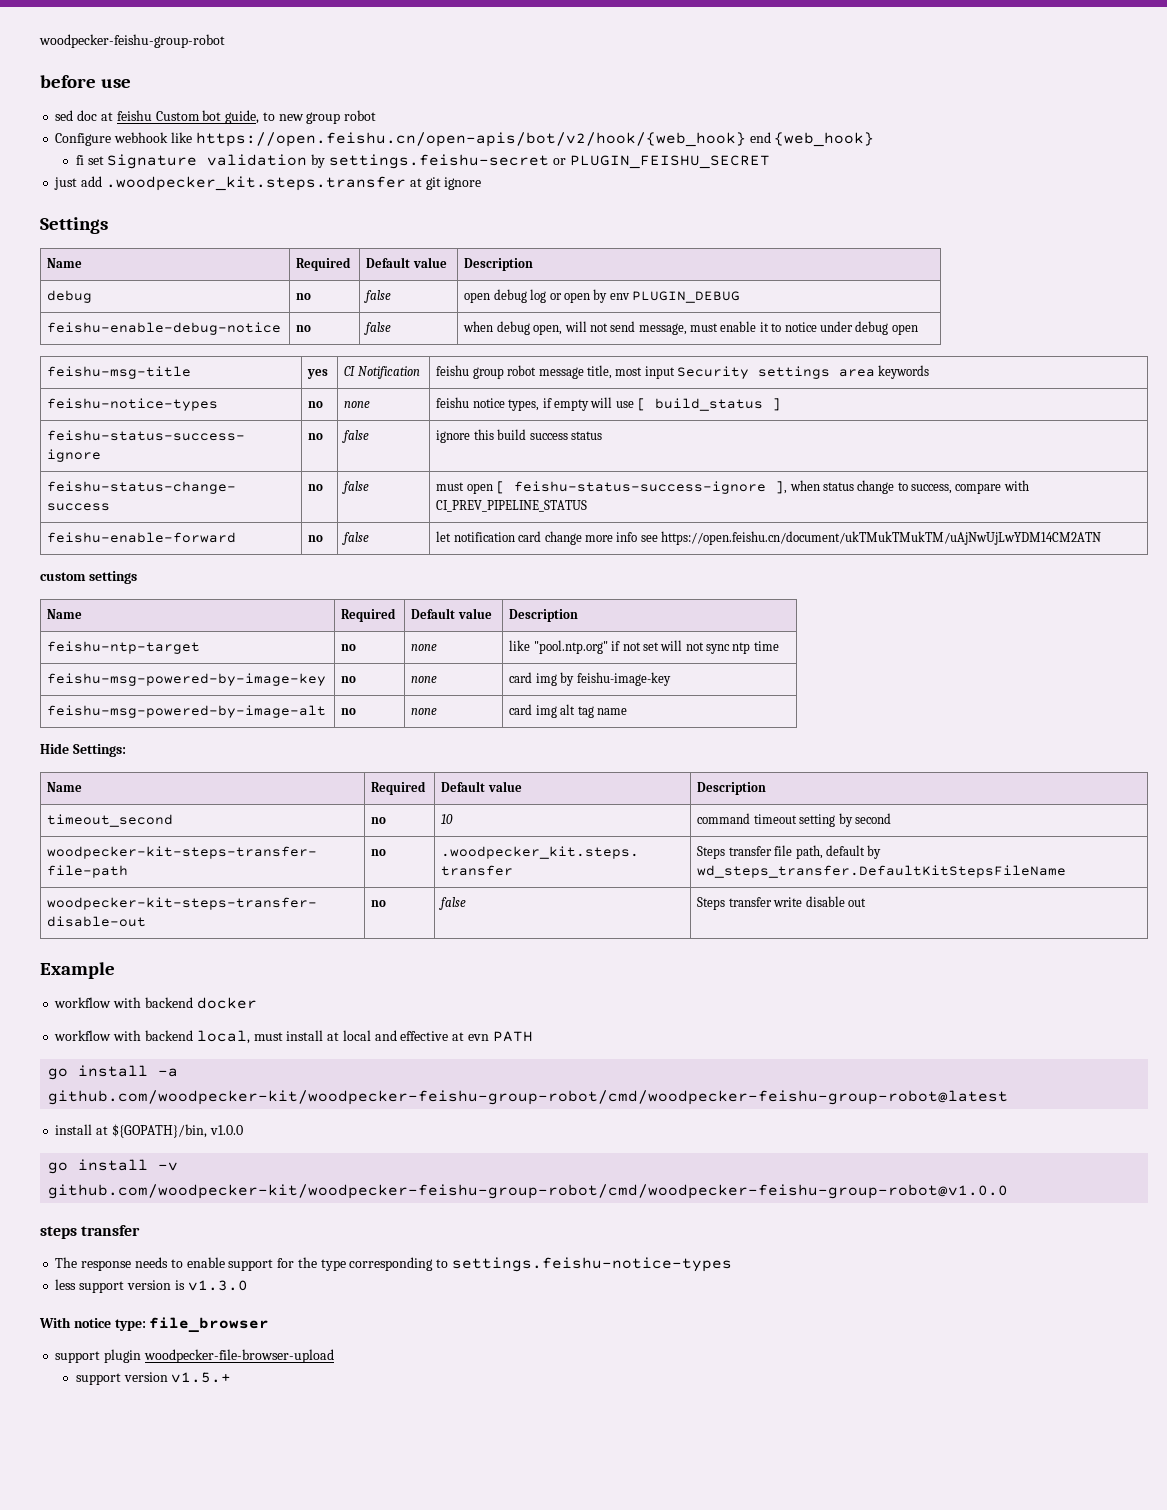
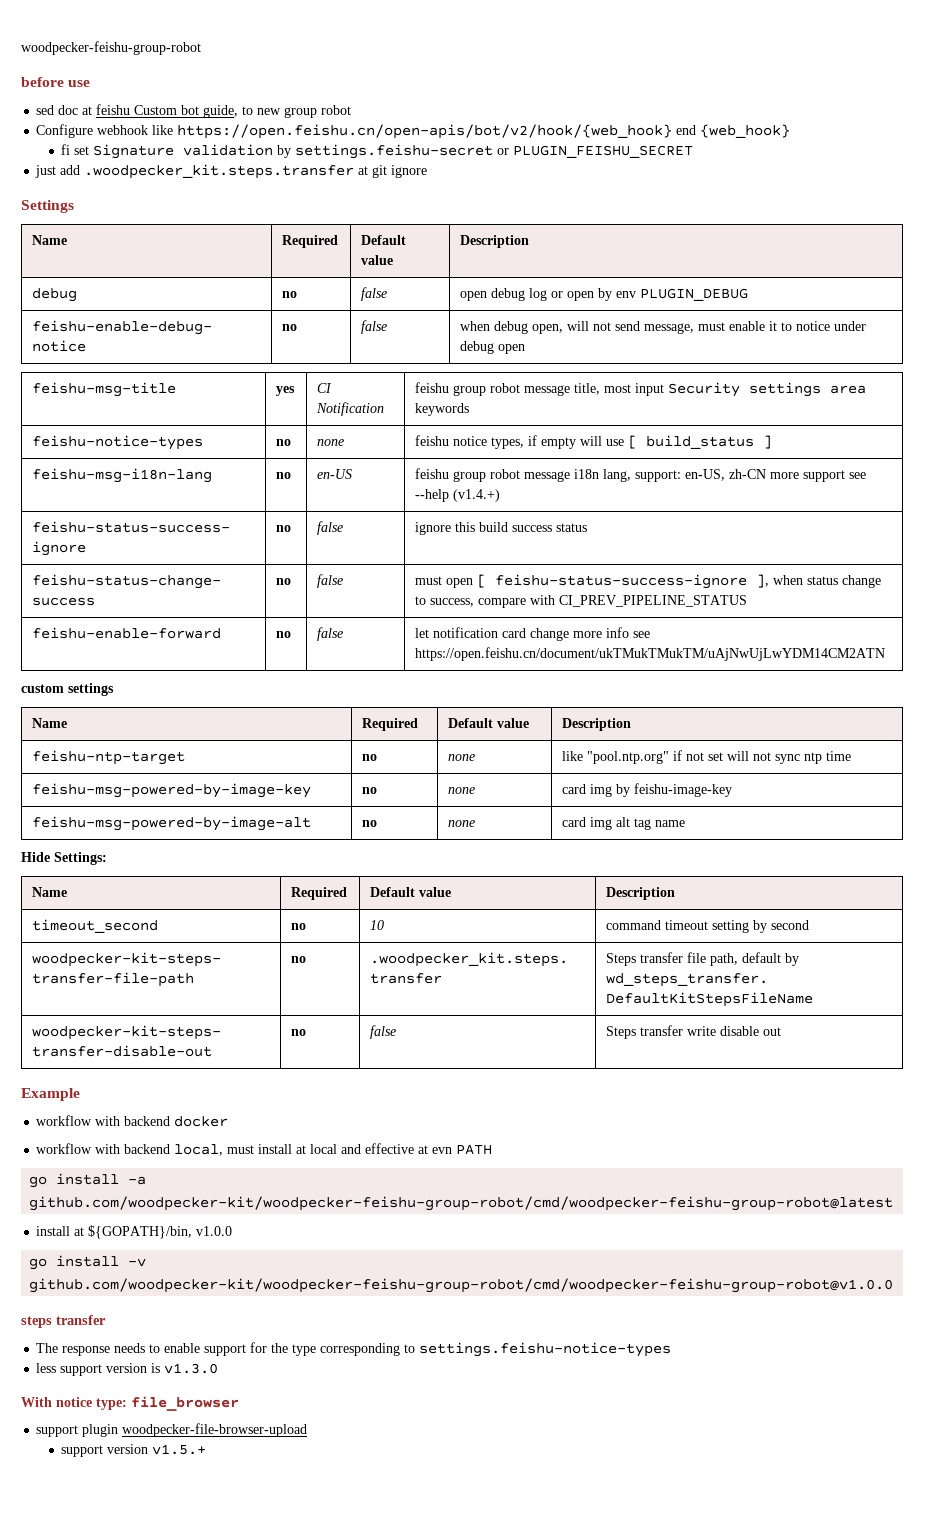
+ feishu-msg-i18n-lang | no | en-US | feishu group robot message i18n lang, support: en-US, zh-CN more support see --help (v1.4.+)

